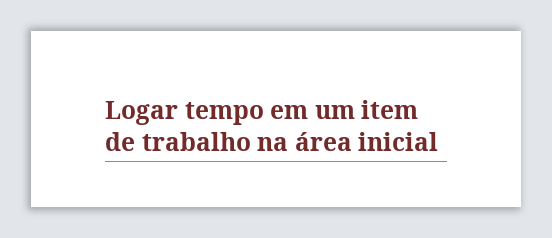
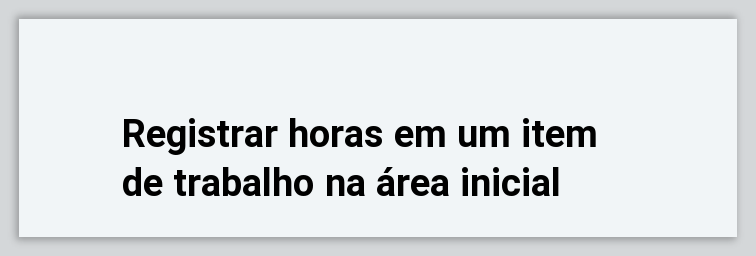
- Logar tempo em um item de trabalho na área inicial
+ Registrar horas em um item de trabalho na área inicial

